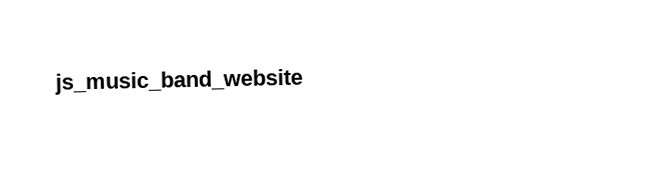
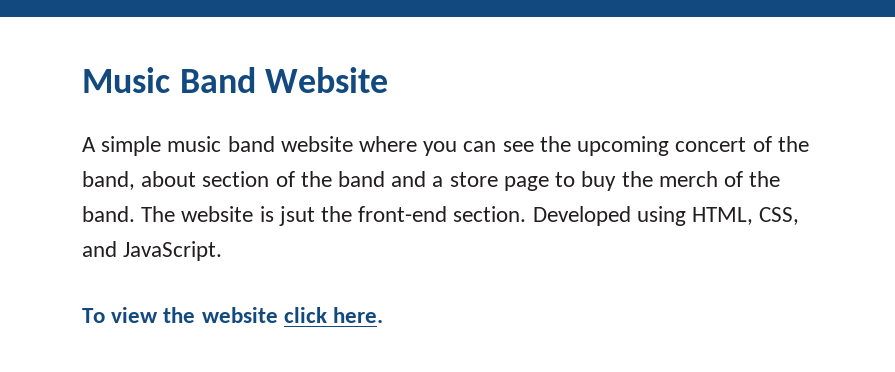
- js_music_band_website
+ Music Band Website
+ A simple music band website where you can see the upcoming concert of the band, about section of the band and a store page to buy the merch of the band. The website is jsut the front-end section. Developed using HTML, CSS, and JavaScript.
+ To view the website click here.

